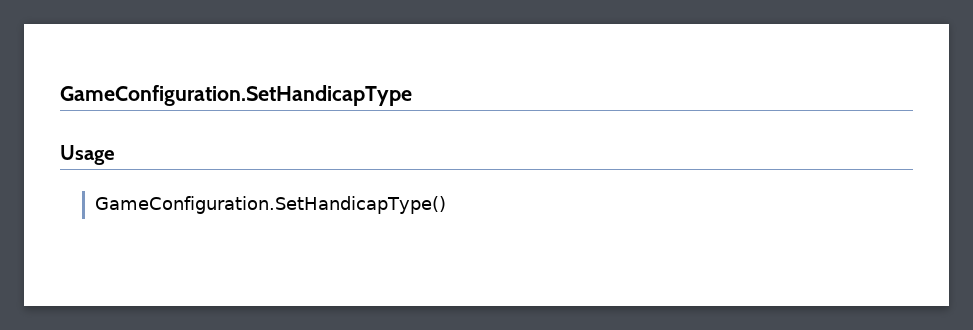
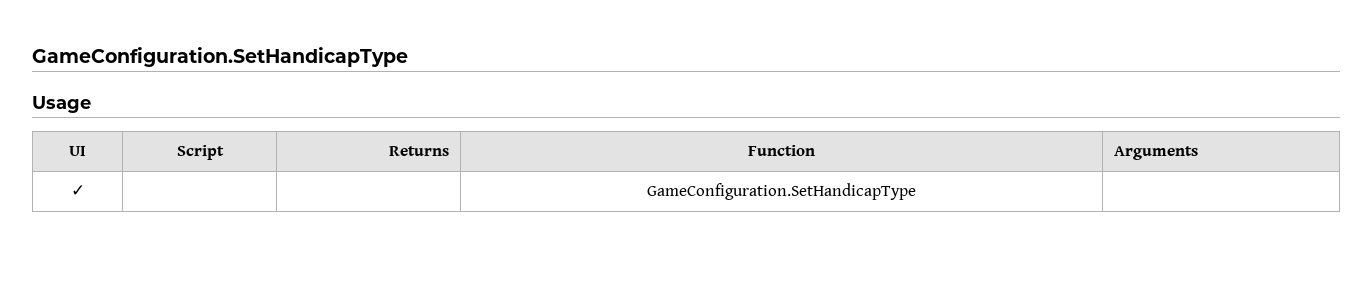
- GameConfiguration.SetHandicapType()
+ UI | Script | Returns | Function | Arguments
+ ✓ | | | GameConfiguration.SetHandicapType |

